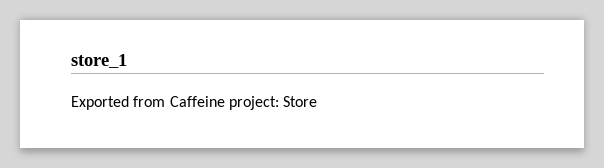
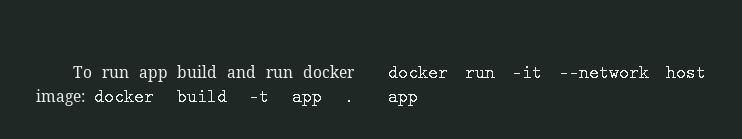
- store_1
- Exported from Caffeine project: Store
+ To run app build and run docker image: docker build -t app . docker run -it --network host app

